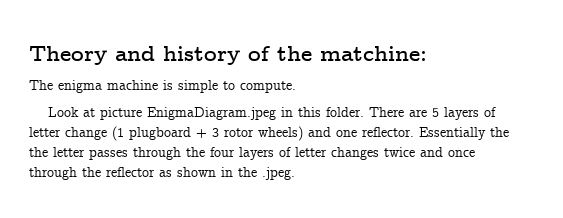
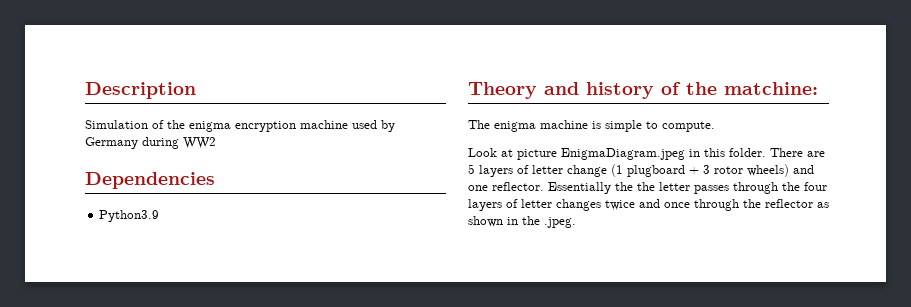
+ Description
+ Simulation of the enigma encryption machine used by Germany during WW2
+ Dependencies
+ Python3.9

